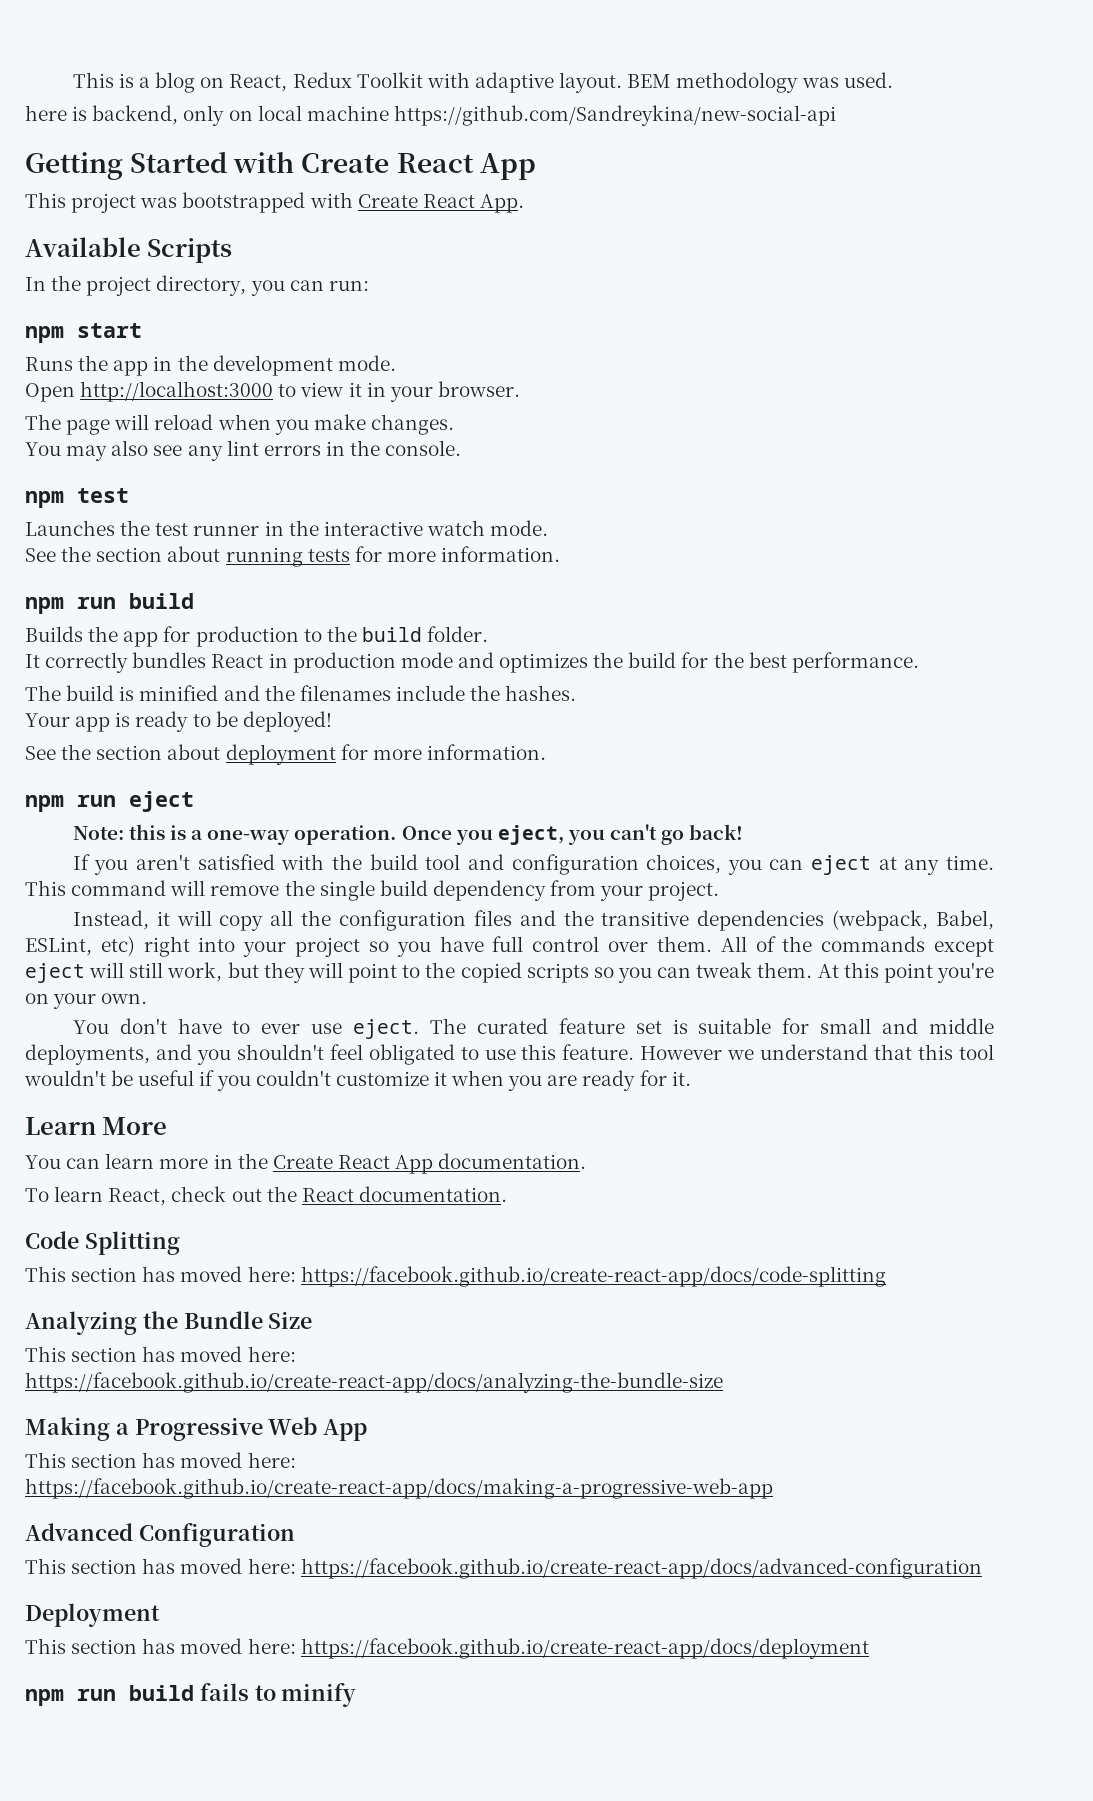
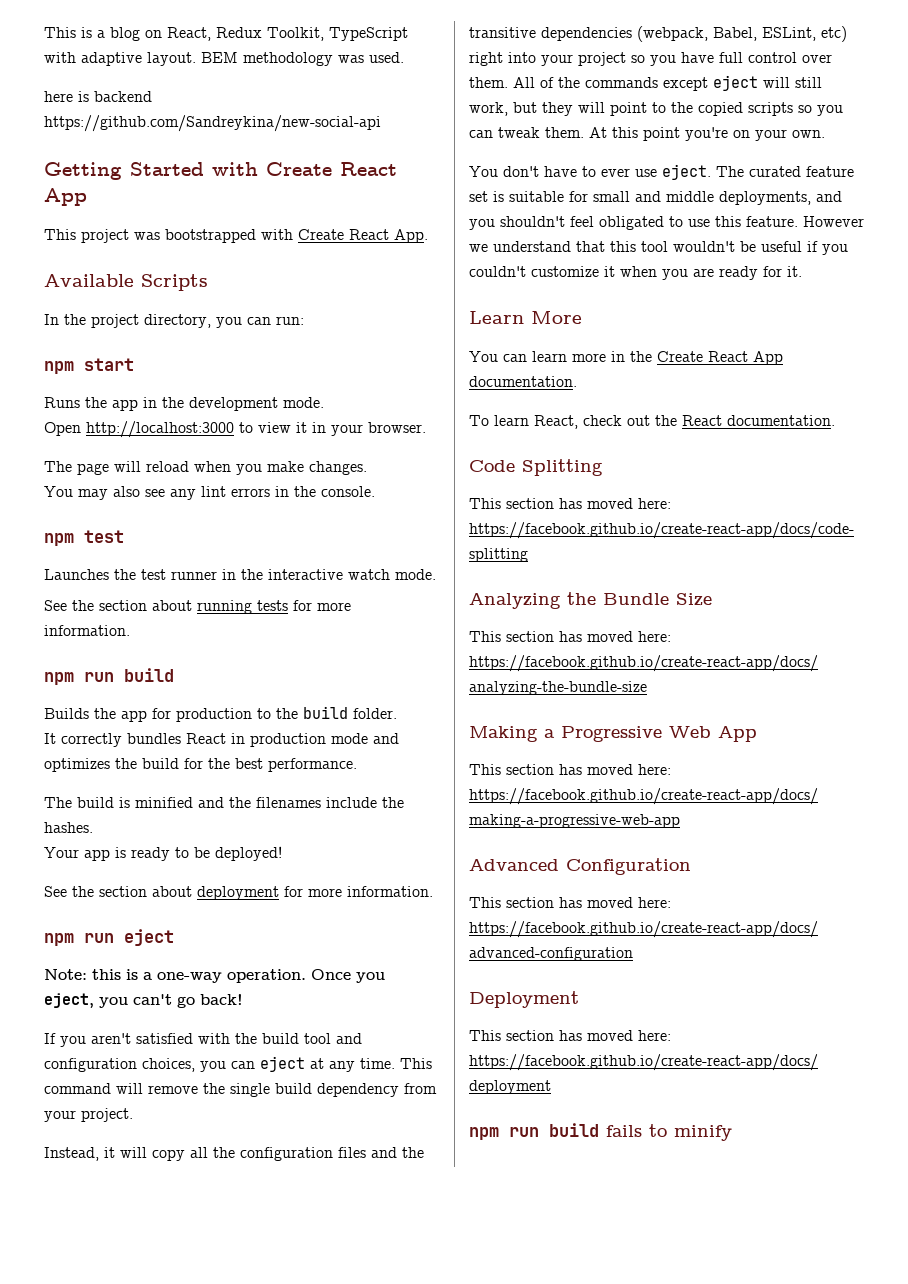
- This is a blog on React, Redux Toolkit with adaptive layout.
+ This is a blog on React, Redux Toolkit, TypeScript with adaptive layout.
- here is backend, only on local machine https://github.com/Sandreykina/new-social-api
+ here is backend https://github.com/Sandreykina/new-social-api

